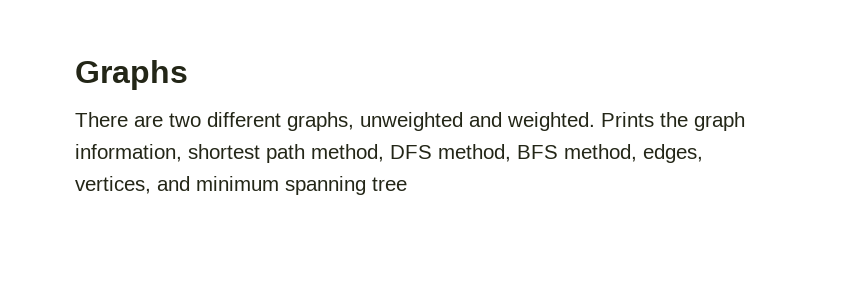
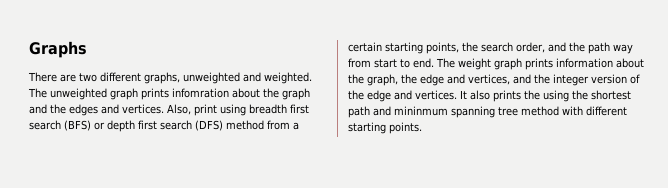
- Prints the graph information, shortest path method, DFS method, BFS method, edges, vertices, and minimum spanning tree
+ The unweighted graph prints infomration about the graph and the edges and vertices. Also, print using breadth first search (BFS) or depth first search (DFS) method from a certain starting points, the search order, and the path way from start to end. The weight graph prints information about the graph, the edge and vertices, and the integer version of the edge and vertices. It also prints the using the shortest path and mininmum spanning tree method with different starting points.

